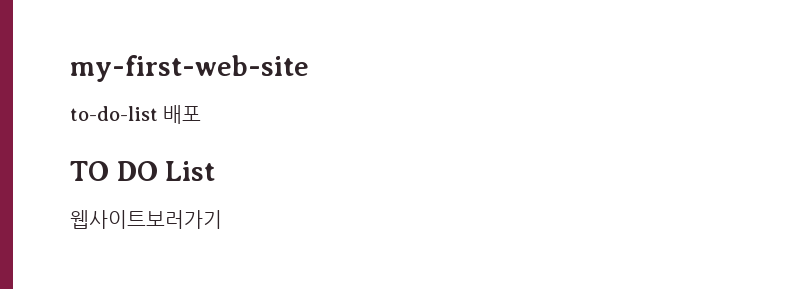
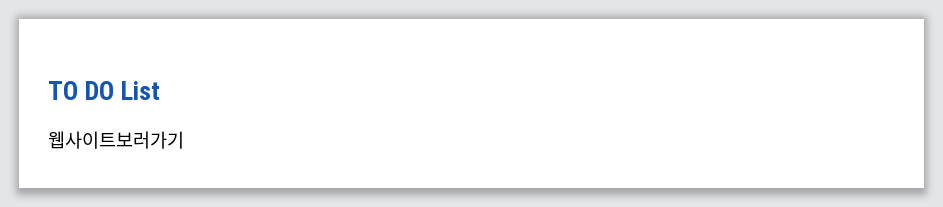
- my-first-web-site
- to-do-list 배포

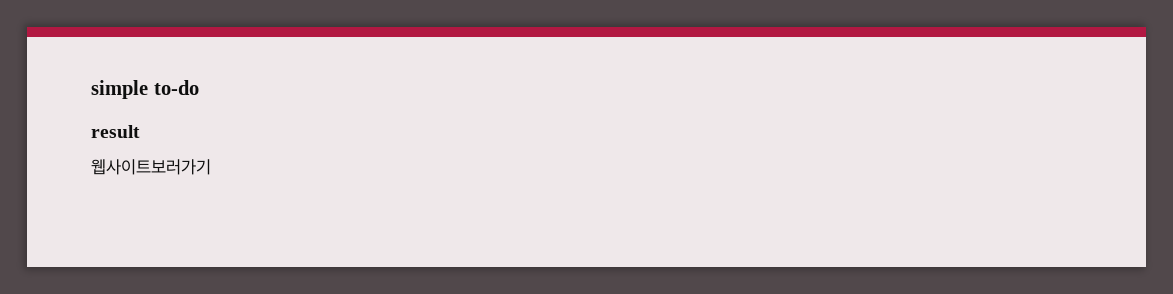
- TO DO List
+ simple to-do
+ result

